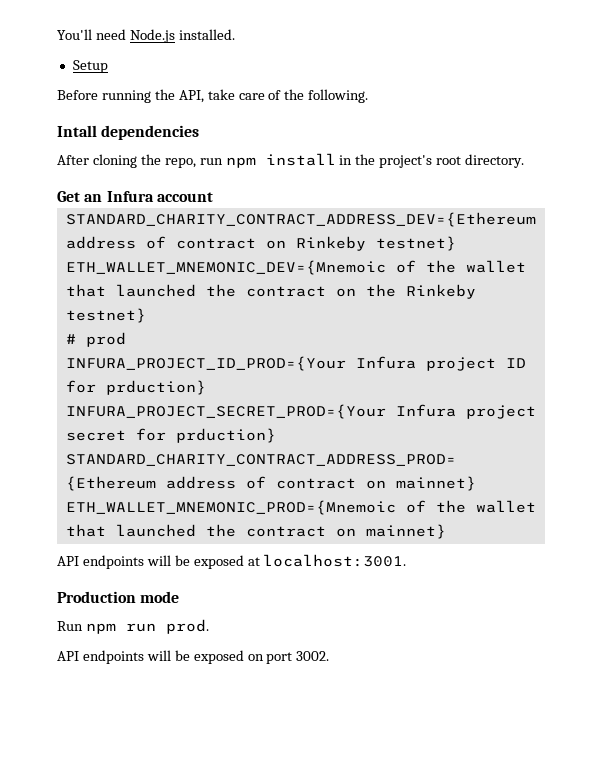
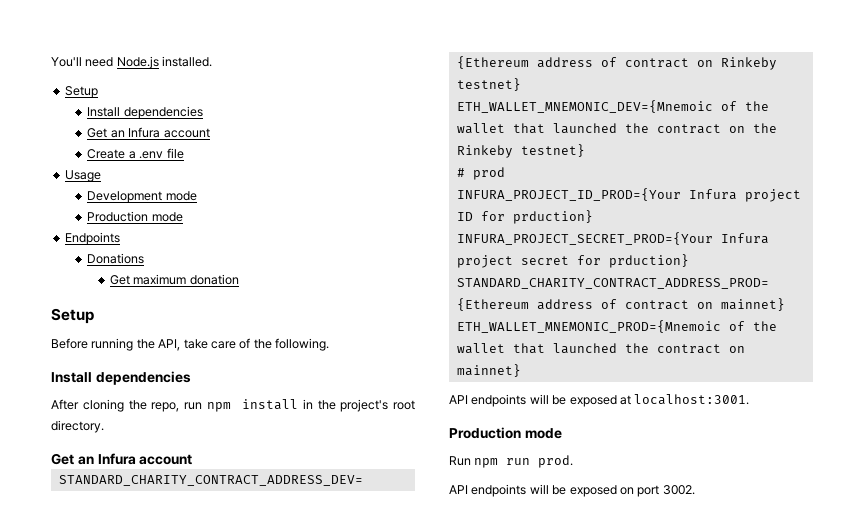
  You'll need Node.js installed.
+ Setup
+ Install dependencies
+ Get an Infura account
+ Create a .env file
+ Usage
+ Development mode
+ Production mode
+ Endpoints
+ Donations
+ Get maximum donation
  Before running the API, take care of the following.
- Intall dependencies
+ Install dependencies

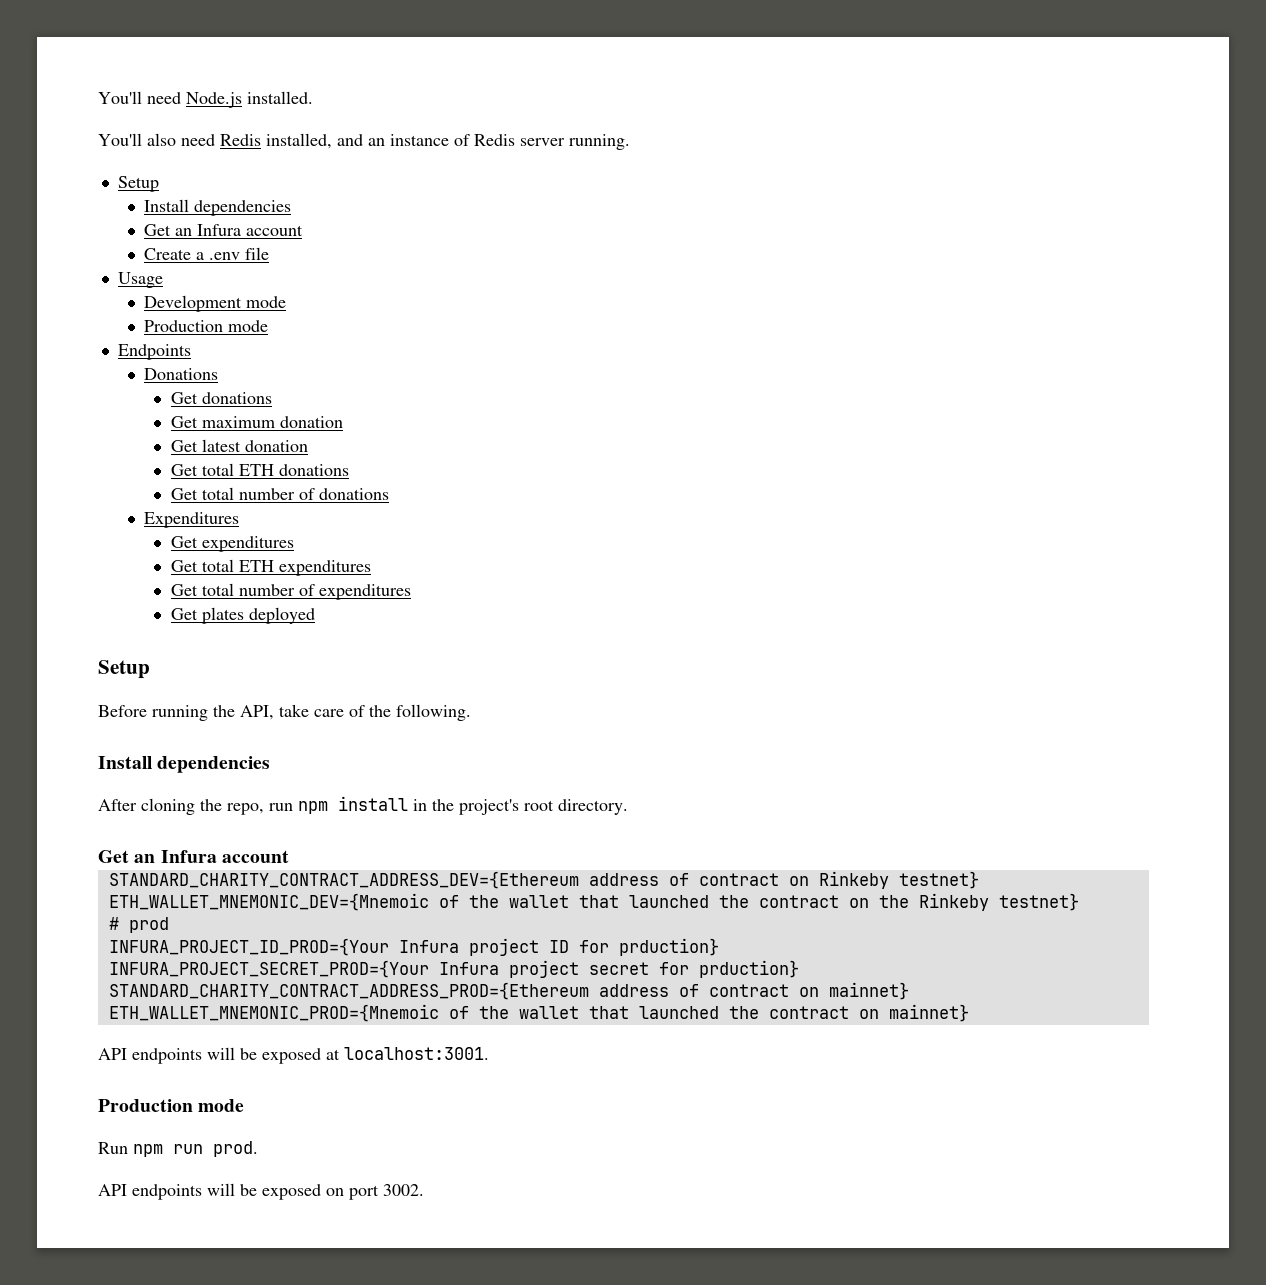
+ You'll also need Redis installed, and an instance of Redis server running.
+ Get donations
+ Get latest donation
+ Get total ETH donations
+ Get total number of donations
+ Expenditures
+ Get expenditures
+ Get total ETH expenditures
+ Get total number of expenditures
+ Get plates deployed

